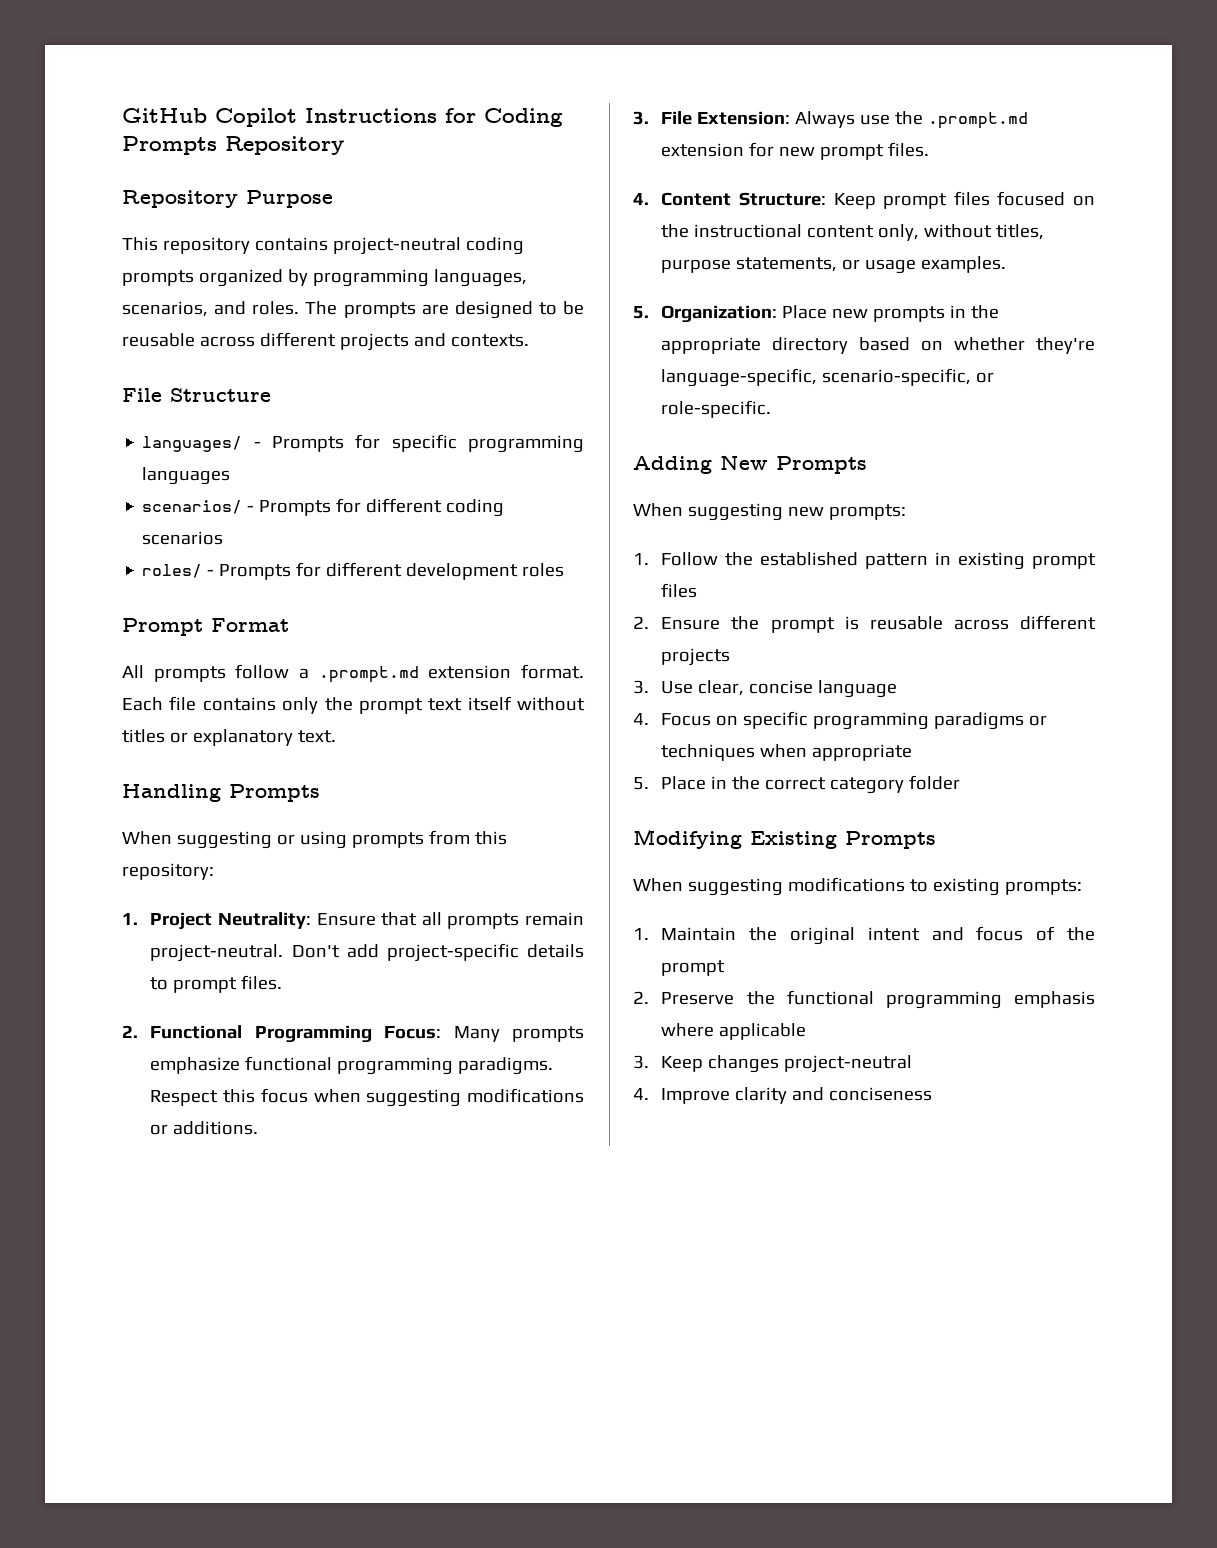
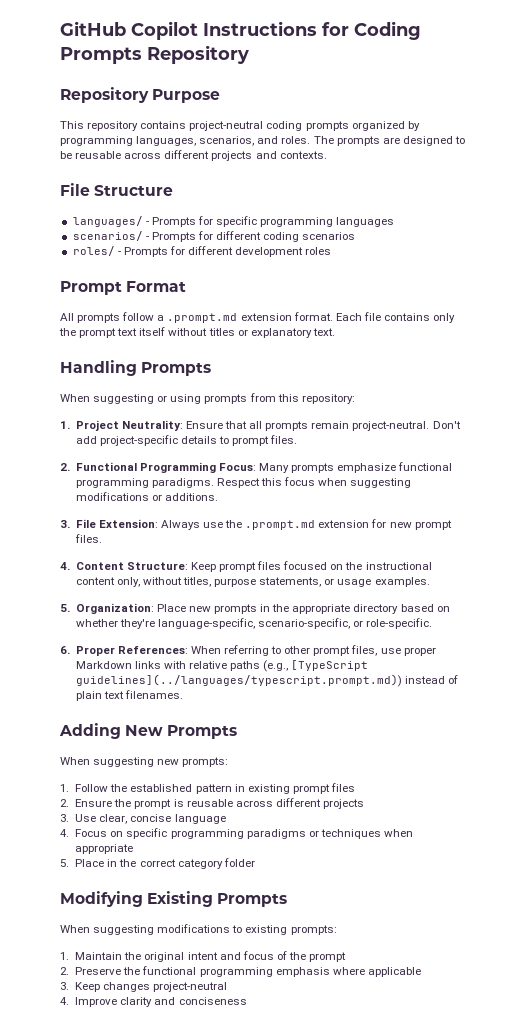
+ 6. Proper References: When referring to other prompt files, use proper Markdown links with relative paths (e.g., [TypeScript guidelines](../languages/typescript.prompt.md)) instead of plain text filenames.

